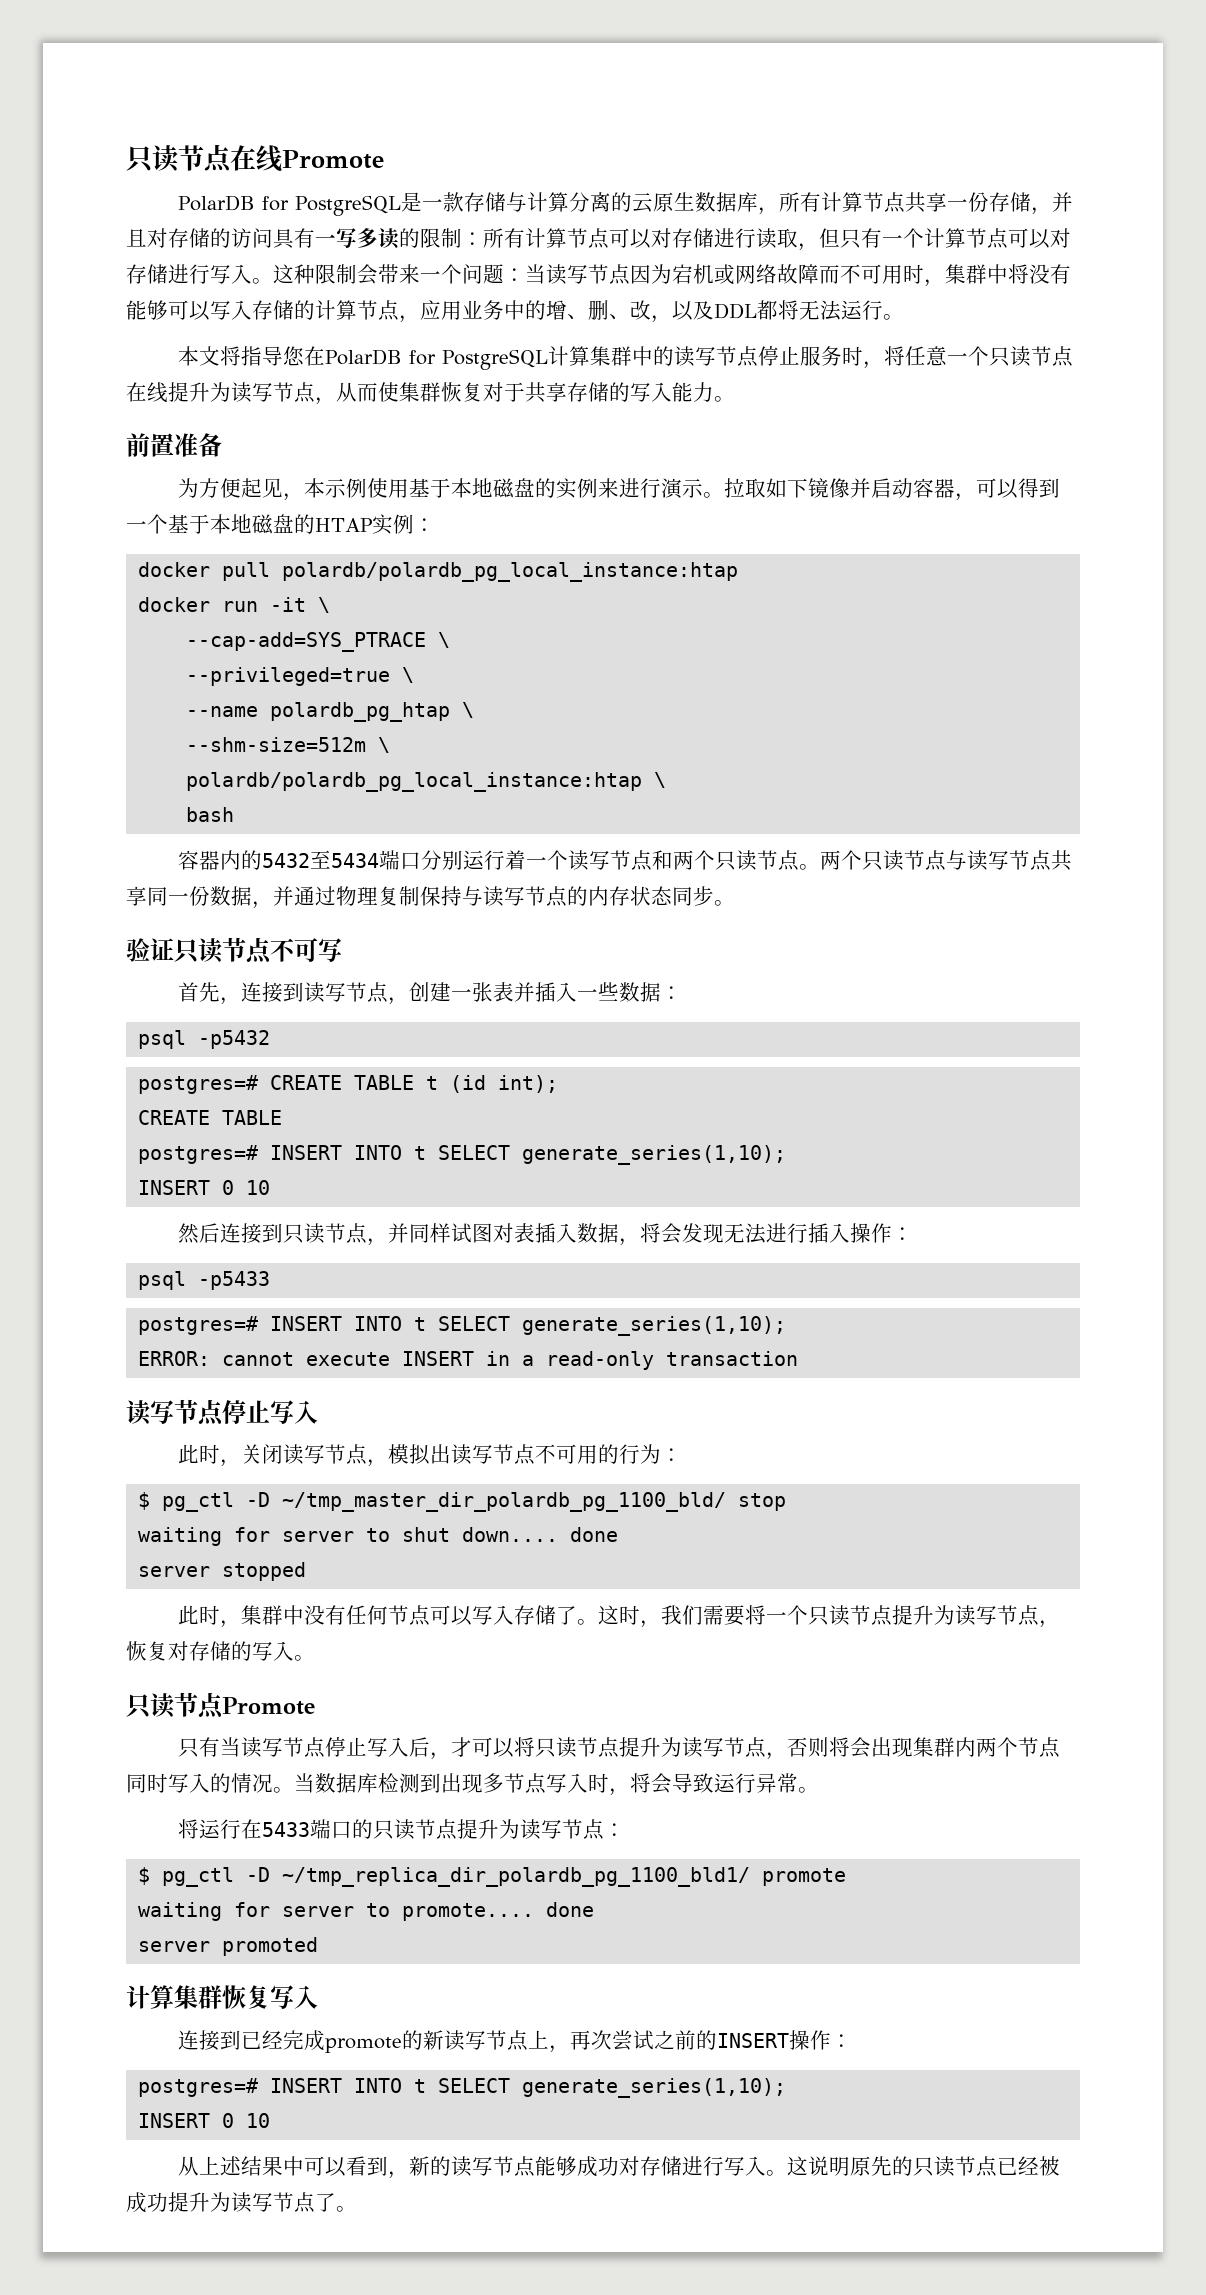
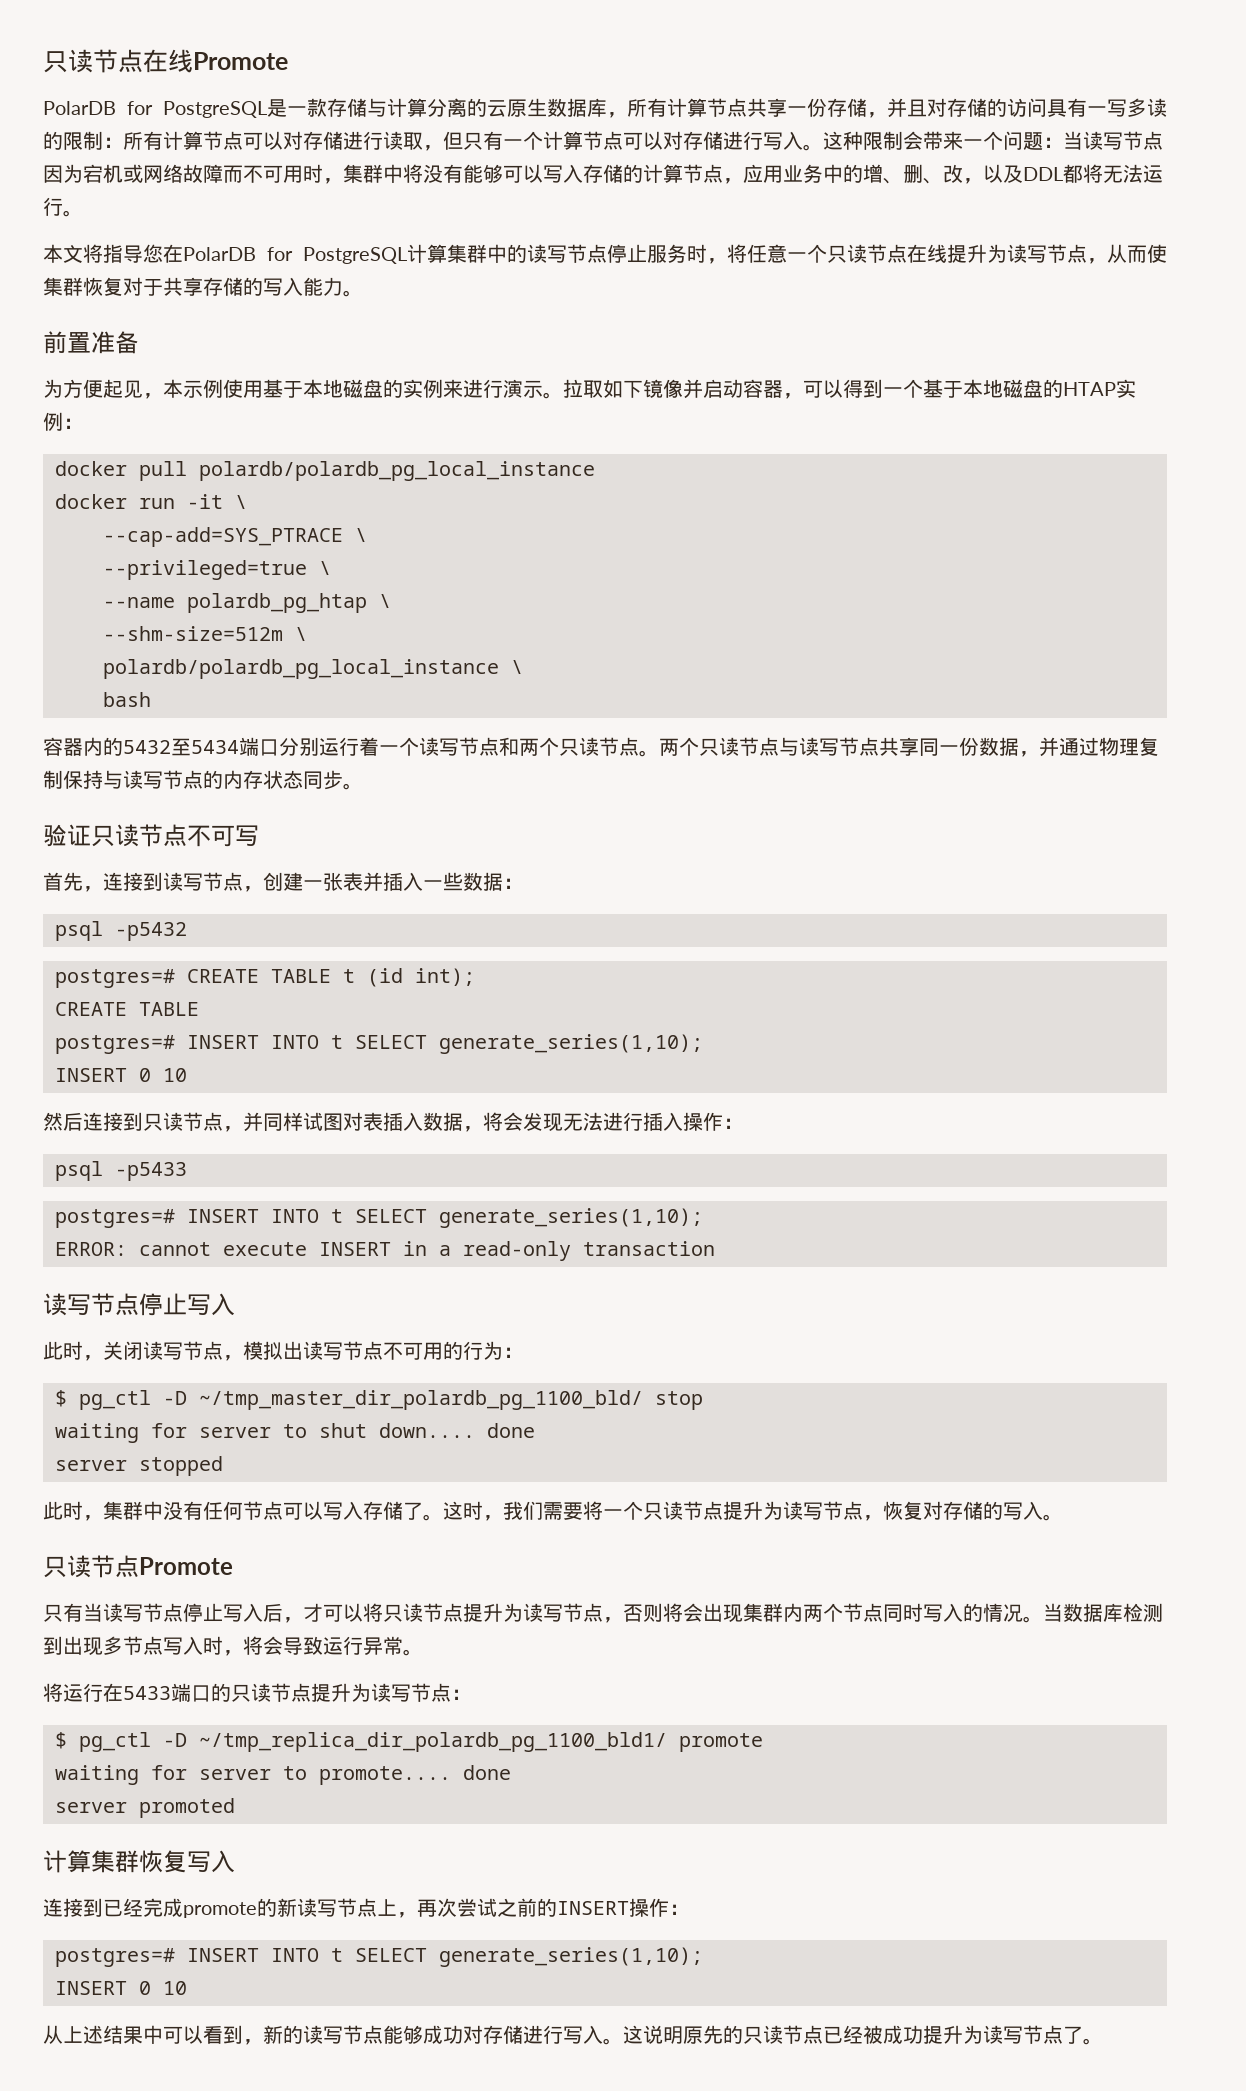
- docker pull polardb/polardb_pg_local_instance:htap
+ docker pull polardb/polardb_pg_local_instance
- polardb/polardb_pg_local_instance:htap \
+ polardb/polardb_pg_local_instance \

